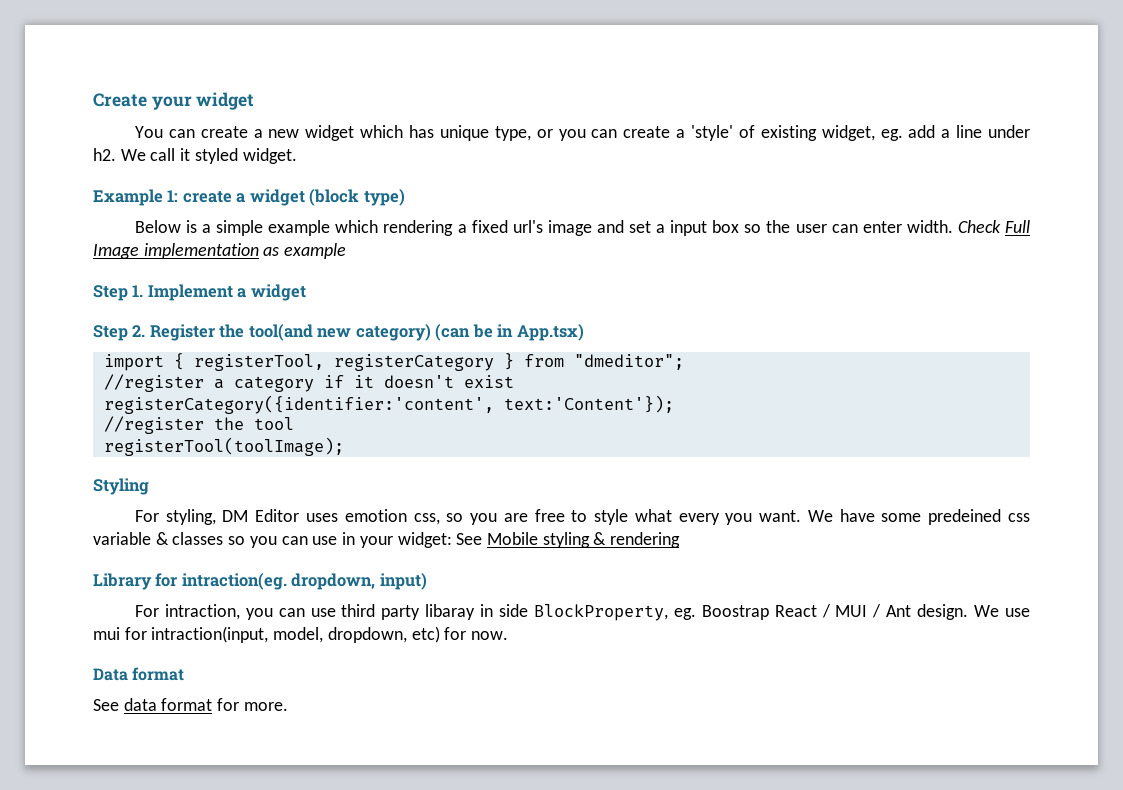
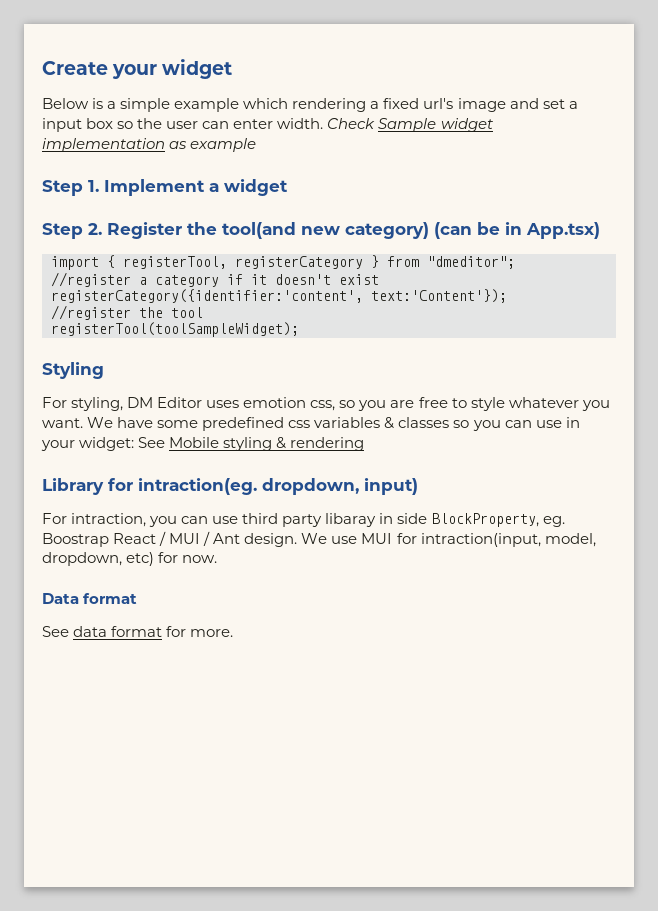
- You can create a new widget which has unique type, or you can create a 'style' of existing widget, eg. add a line under h2. We call it styled widget.
- Example 1: create a widget (block type)
- Check Full Image implementation as example
+ Check Sample widget implementation as example
- registerTool(toolImage);
+ registerTool(toolSampleWidget);
- For styling, DM Editor uses emotion css, so you are free to style what every you want.
+ For styling, DM Editor uses emotion css, so you are free to style whatever you want.
- We have some predeined css variable & classes so you can use in your widget: See Mobile styling & rendering
+ We have some predefined css variables & classes so you can use in your widget: See Mobile styling & rendering
- We use mui for intraction(input, model, dropdown, etc) for now.
+ We use MUI for intraction(input, model, dropdown, etc) for now.

